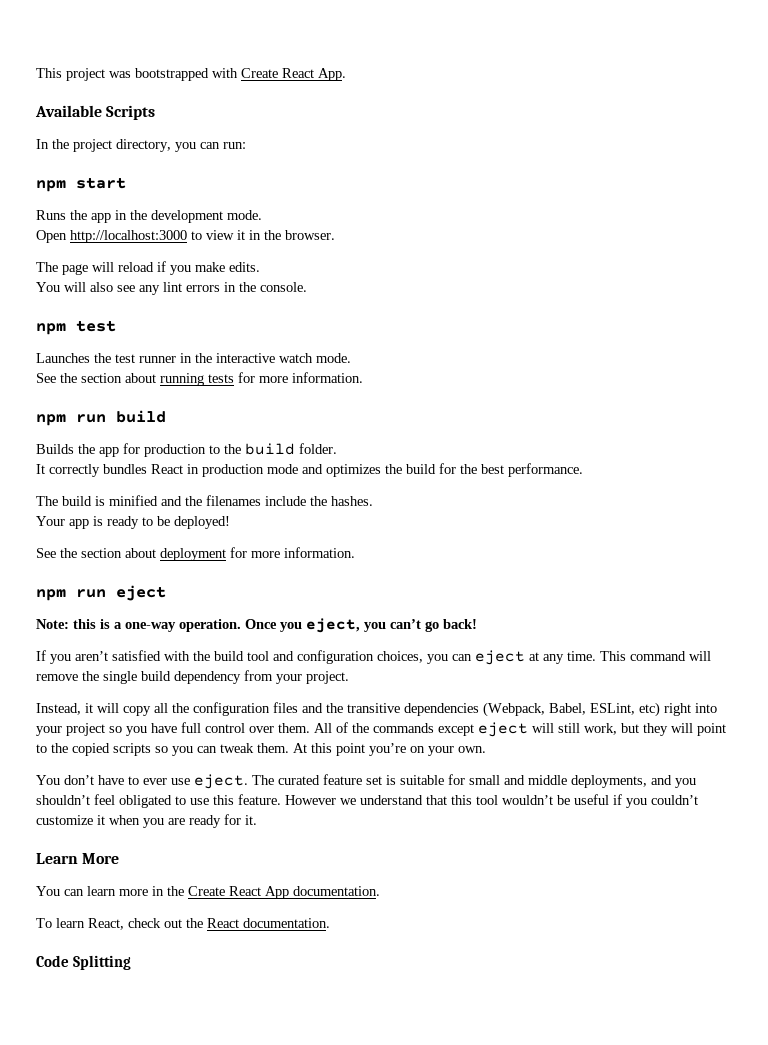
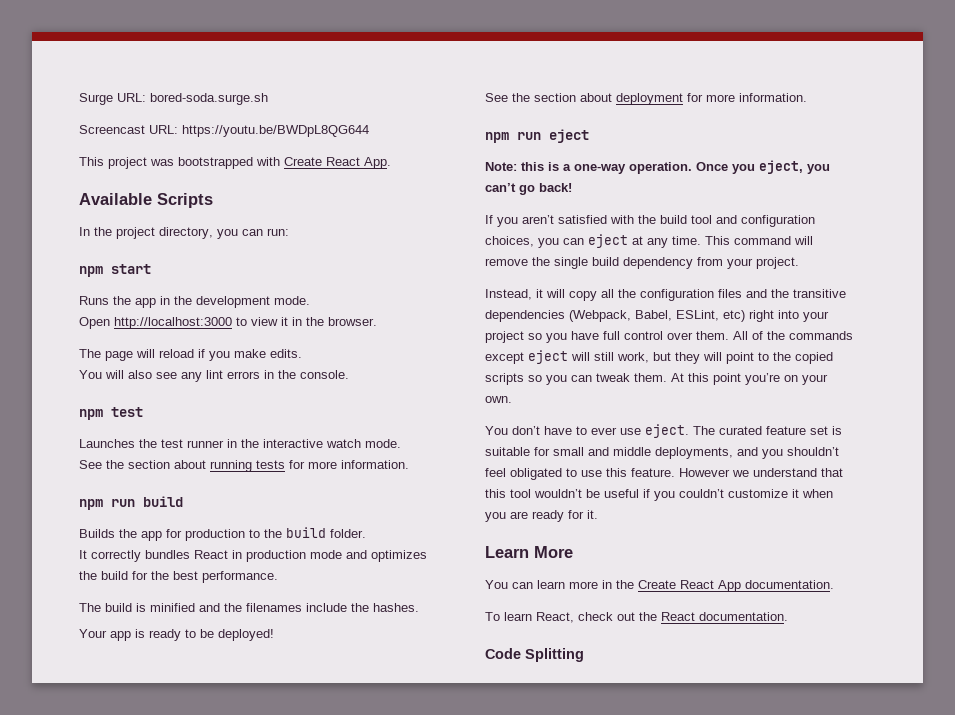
+ Surge URL: bored-soda.surge.sh
+ Screencast URL: https://youtu.be/BWDpL8QG644

